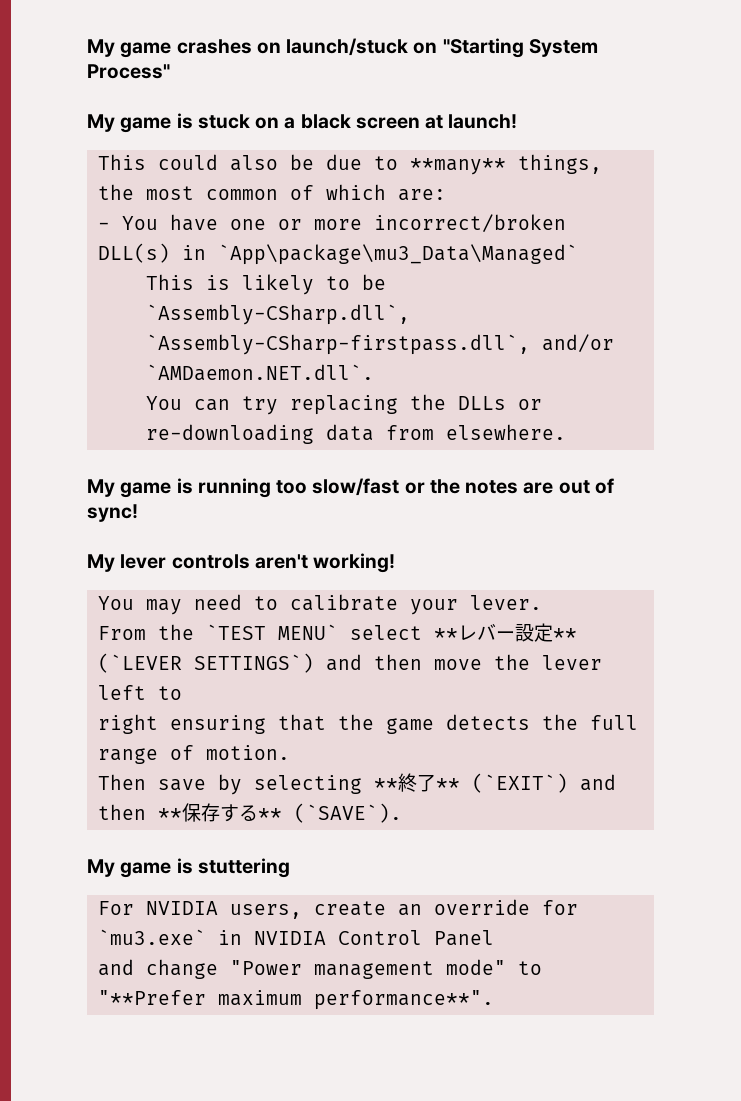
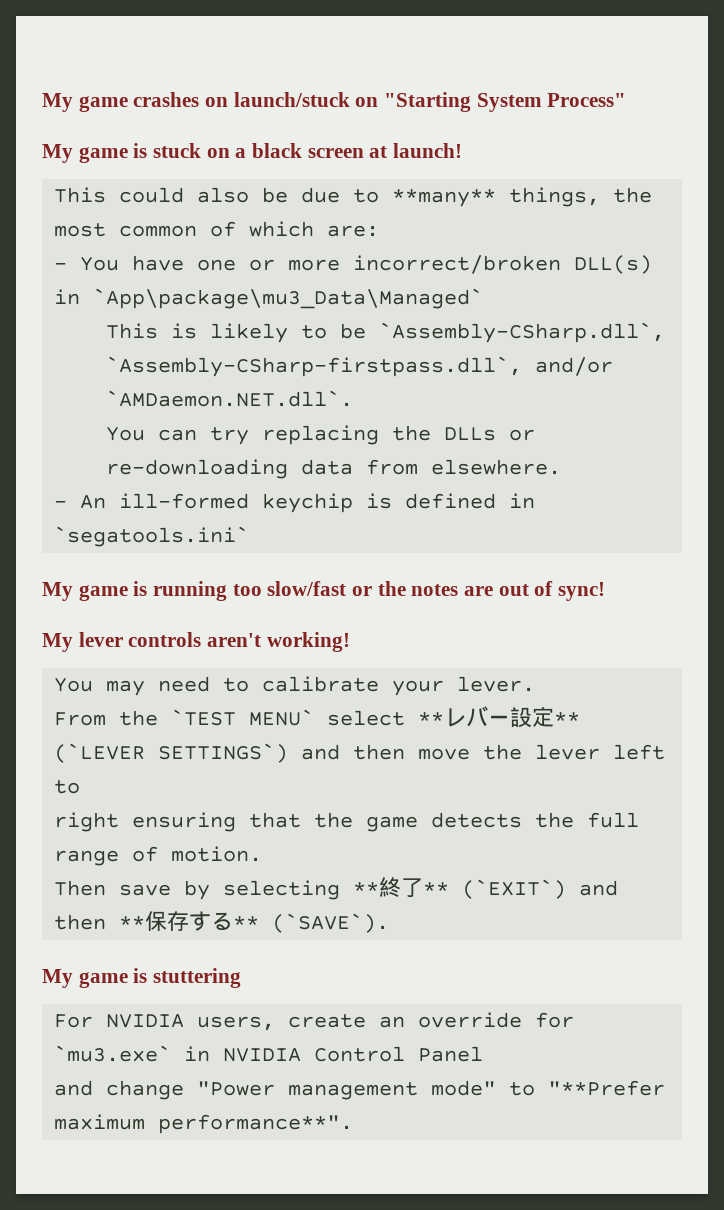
+ - An ill-formed keychip is defined in `segatools.ini`

